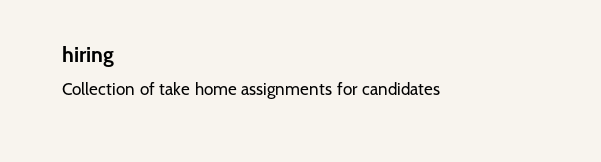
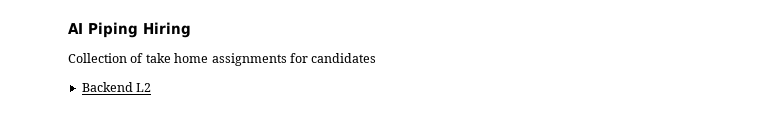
- hiring
+ AI Piping Hiring
+ Backend L2

